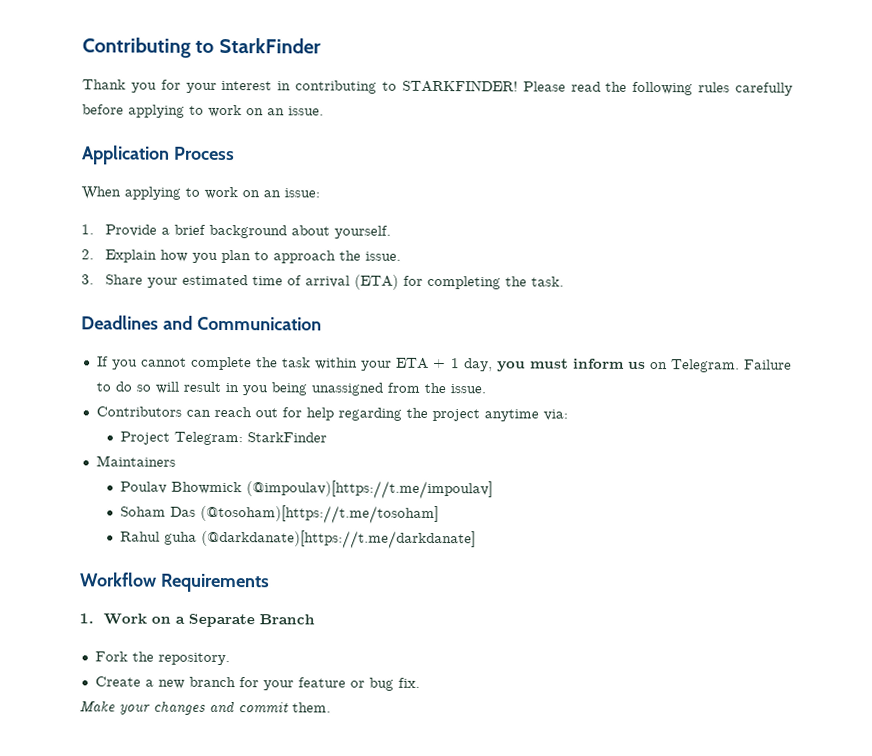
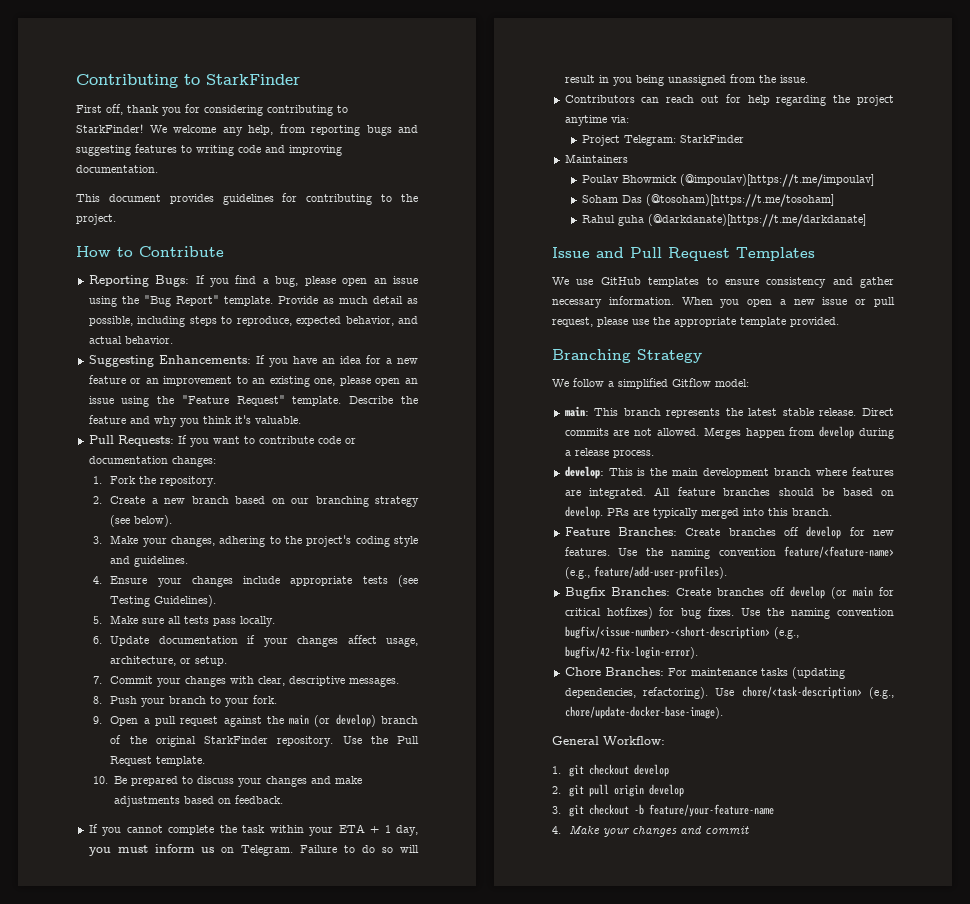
- Thank you for your interest in contributing to STARKFINDER! Please read the following rules carefully before applying to work on an issue.
- Application Process
- When applying to work on an issue:
- 1. Provide a brief background about yourself.
- 2. Explain how you plan to approach the issue.
- 3. Share your estimated time of arrival (ETA) for completing the task.
- Deadlines and Communication
+ First off, thank you for considering contributing to StarkFinder! We welcome any help, from reporting bugs and suggesting features to writing code and improving documentation.
+ This document provides guidelines for contributing to the project.
+ How to Contribute
+ Reporting Bugs: If you find a bug, please open an issue using the "Bug Report" template. Provide as much detail as possible, including steps to reproduce, expected behavior, and actual behavior.
+ Suggesting Enhancements: If you have an idea for a new feature or an improvement to an existing one, please open an issue using the "Feature Request" template. Describe the feature and why you think it's valuable.
+ Pull Requests: If you want to contribute code or documentation changes:
+ 1. Fork the repository.
+ 2. Create a new branch based on our branching strategy (see below).
+ 3. Make your changes, adhering to the project's coding style and guidelines.
+ 4. Ensure your changes include appropriate tests (see Testing Guidelines).
+ 5. Make sure all tests pass locally.
+ 6. Update documentation if your changes affect usage, architecture, or setup.
+ 7. Commit your changes with clear, descriptive messages.
+ 8. Push your branch to your fork.
+ 9. Open a pull request against the main (or develop) branch of the original StarkFinder repository. Use the Pull Request template.
+ 10. Be prepared to discuss your changes and make adjustments based on feedback.
- Workflow Requirements
- 1. Work on a Separate Branch
- Fork the repository.
- Create a new branch for your feature or bug fix.
- Make your changes and commit them.
+ Issue and Pull Request Templates
+ We use GitHub templates to ensure consistency and gather necessary information. When you open a new issue or pull request, please use the appropriate template provided.
+ Branching Strategy
+ We follow a simplified Gitflow model:
+ main: This branch represents the latest stable release. Direct commits are not allowed. Merges happen from develop during a release process.
+ develop: This is the main development branch where features are integrated. All feature branches should be based on develop. PRs are typically merged into this branch.
+ Feature Branches: Create branches off develop for new features. Use the naming convention feature/<feature-name> (e.g., feature/add-user-profiles).
+ Bugfix Branches: Create branches off develop (or main for critical hotfixes) for bug fixes. Use the naming convention bugfix/<issue-number>-<short-description> (e.g., bugfix/42-fix-login-error).
+ Chore Branches: For maintenance tasks (updating dependencies, refactoring). Use chore/<task-description> (e.g., chore/update-docker-base-image).
+ General Workflow:
+ 1. git checkout develop
+ 2. git pull origin develop
+ 3. git checkout -b feature/your-feature-name
+ 4. Make your changes and commit

